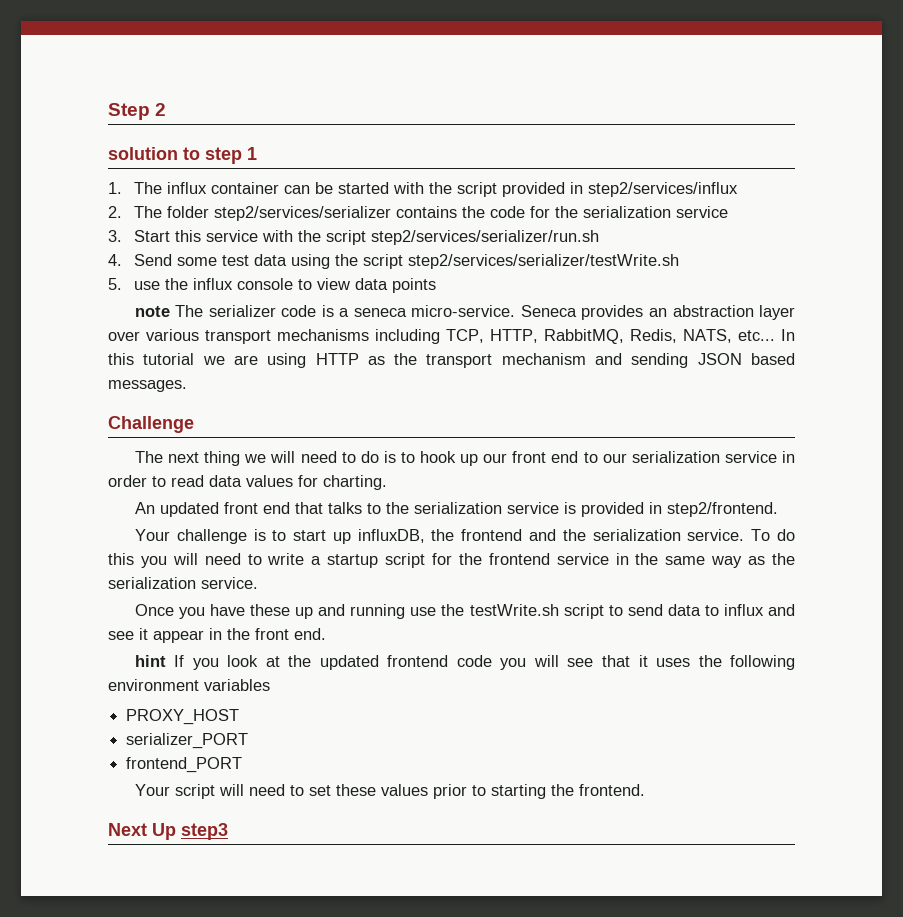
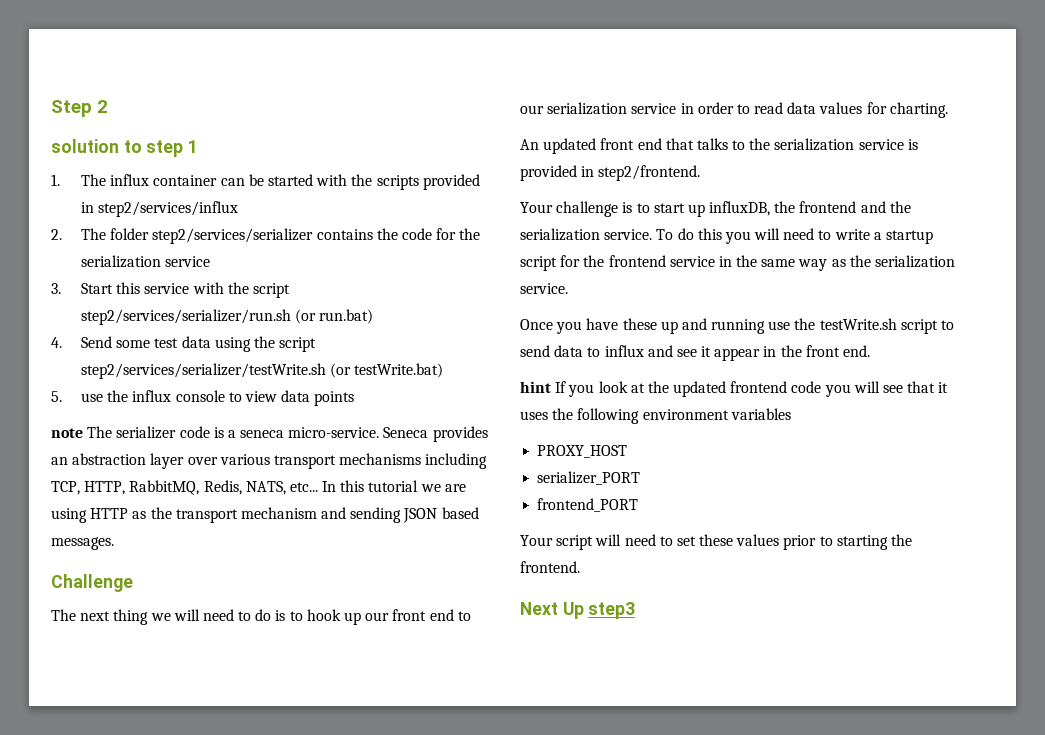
- 1. The influx container can be started with the script provided in step2/services/influx
+ 1. The influx container can be started with the scripts provided in step2/services/influx
- 3. Start this service with the script step2/services/serializer/run.sh
+ 3. Start this service with the script step2/services/serializer/run.sh (or run.bat)
- 4. Send some test data using the script step2/services/serializer/testWrite.sh
+ 4. Send some test data using the script step2/services/serializer/testWrite.sh (or testWrite.bat)

